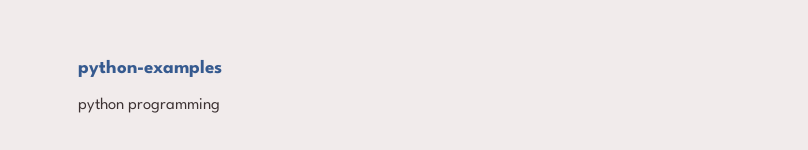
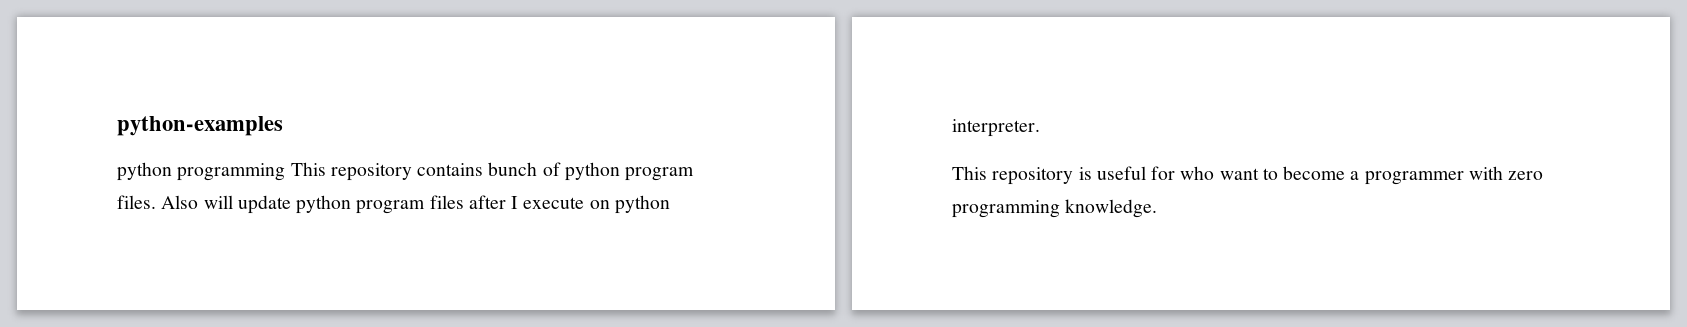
- python programming
+ python programming This repository contains bunch of python program files. Also will update python program files after I execute on python interpreter.
+ This repository is useful for who want to become a programmer with zero programming knowledge.

